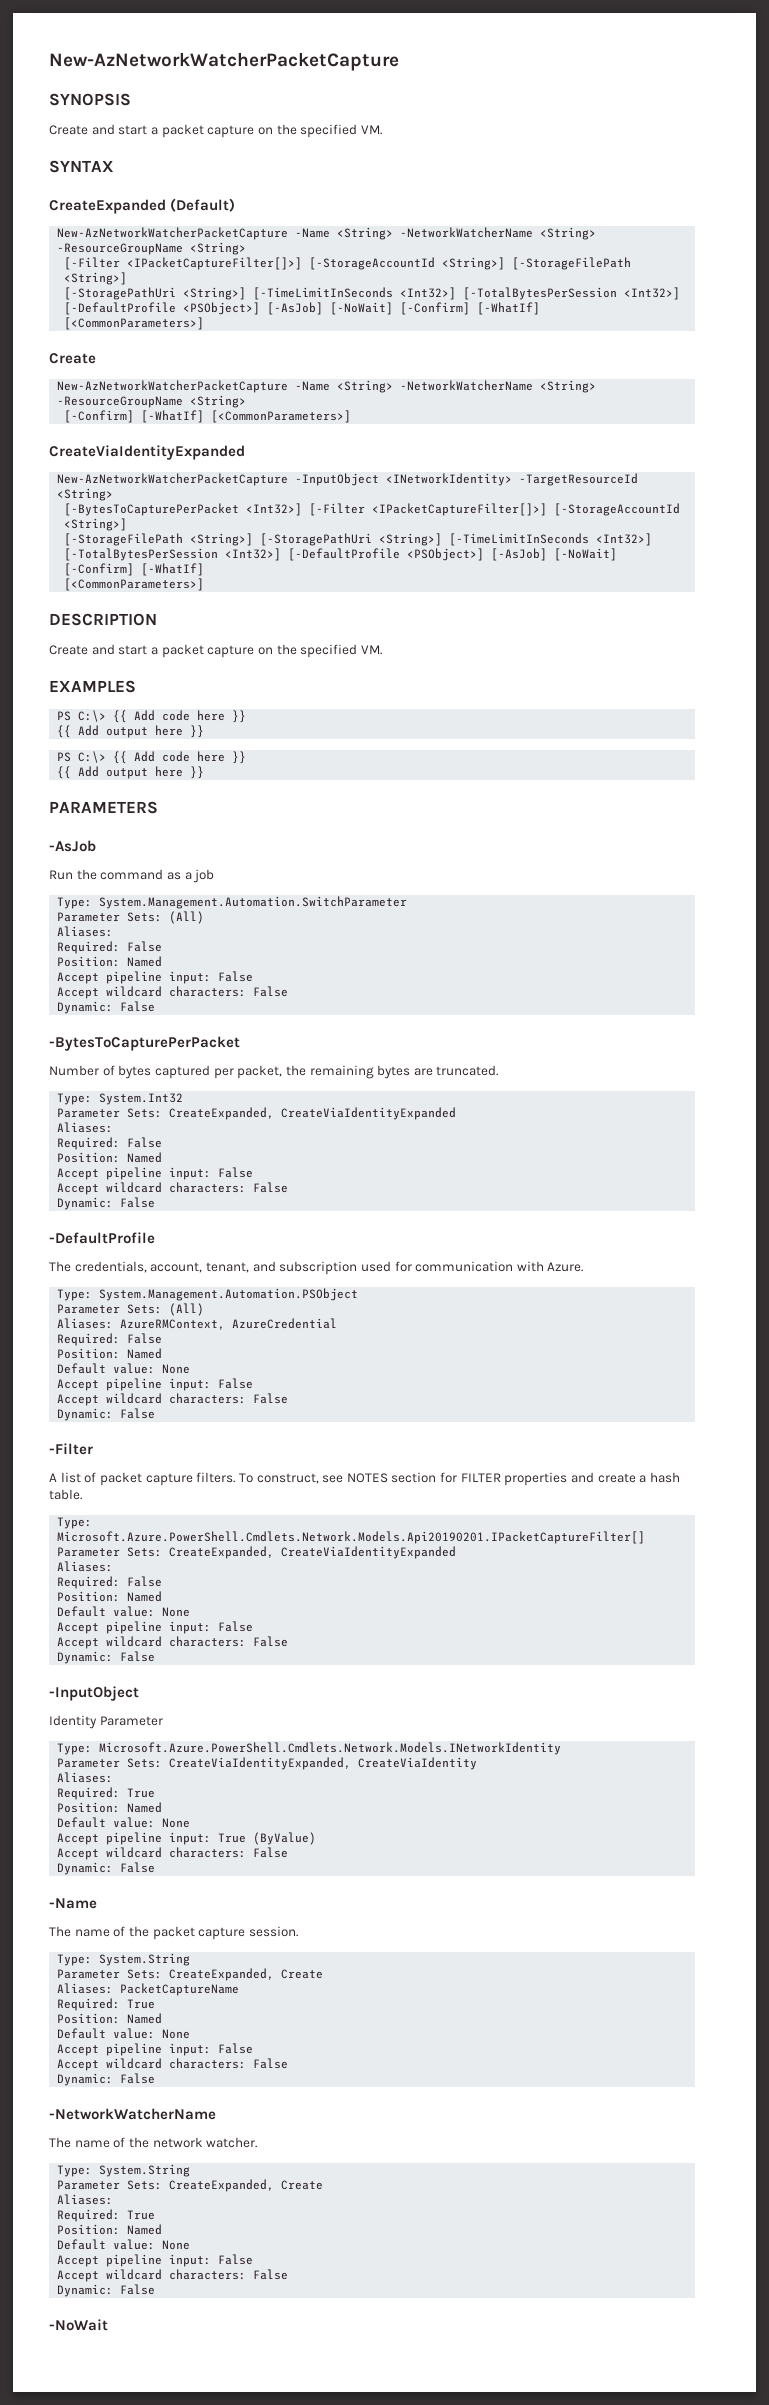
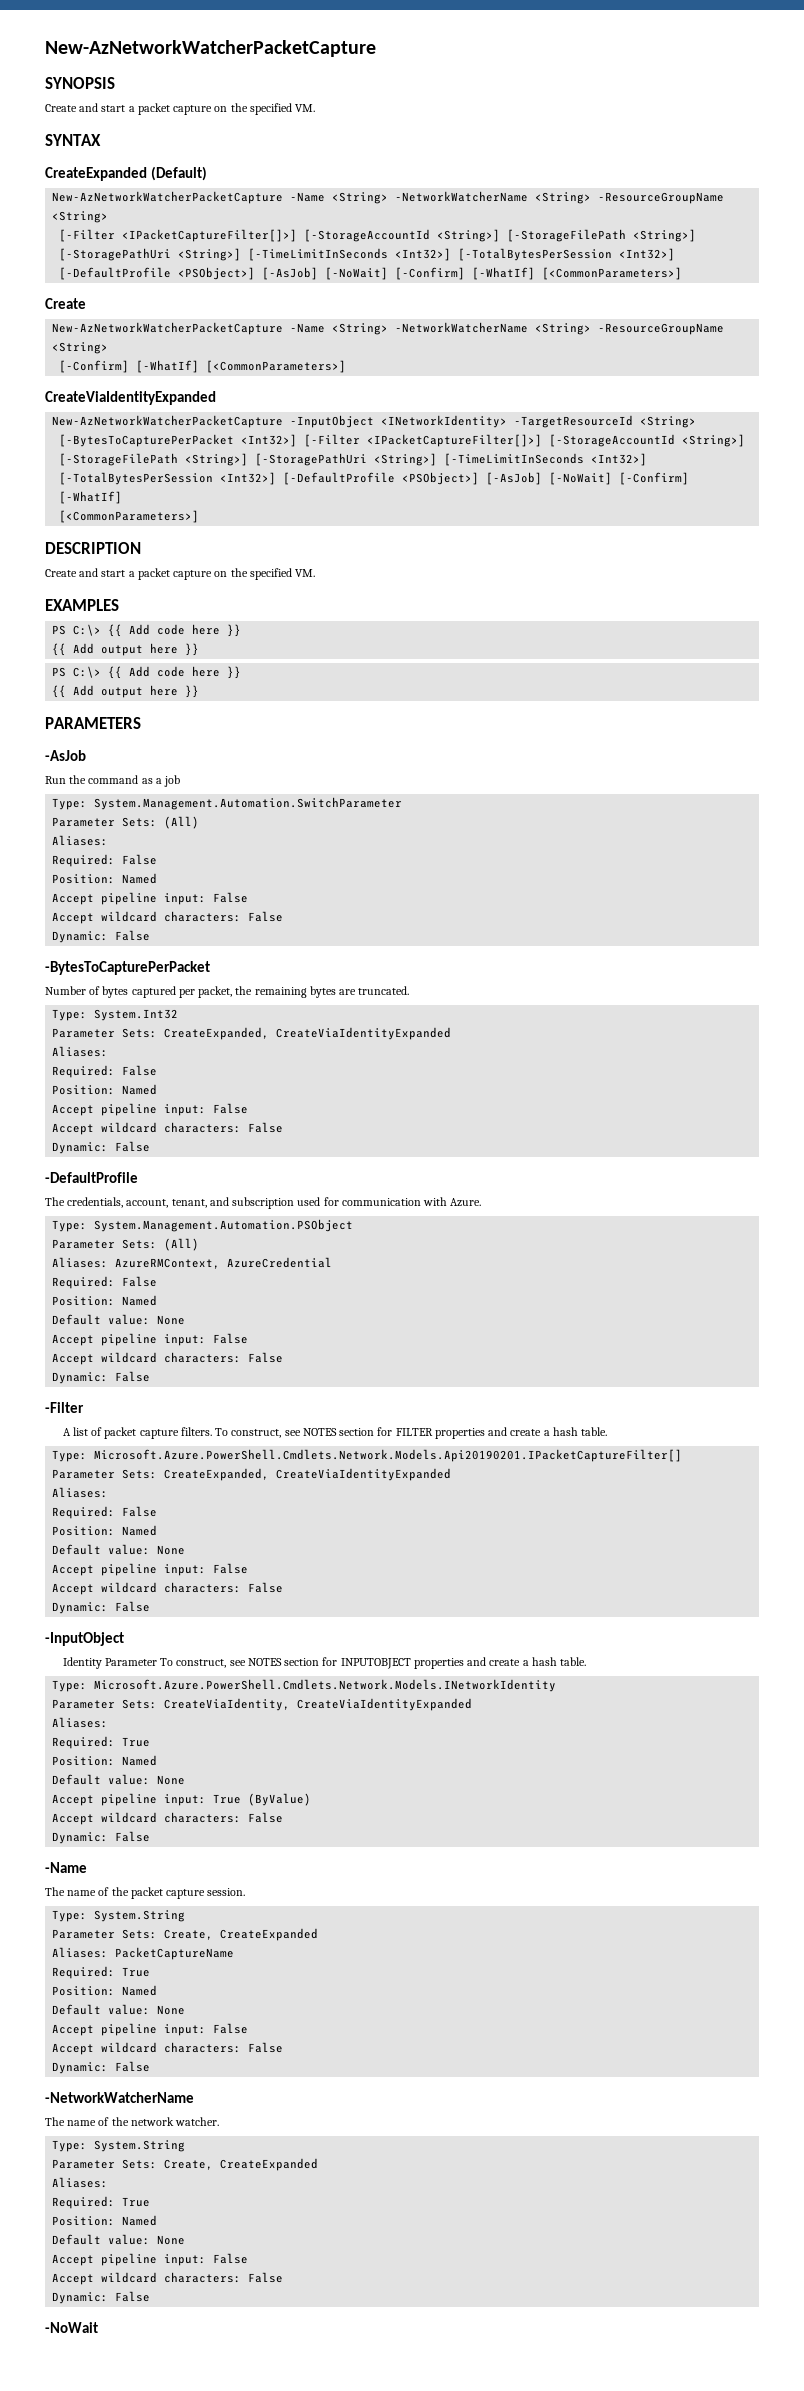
- Identity Parameter
+ Identity Parameter To construct, see NOTES section for INPUTOBJECT properties and create a hash table.
- Parameter Sets: CreateViaIdentityExpanded, CreateViaIdentity
+ Parameter Sets: CreateViaIdentity, CreateViaIdentityExpanded
  The name of the packet capture session.
  Type: System.String
- Parameter Sets: CreateExpanded, Create
+ Parameter Sets: Create, CreateExpanded
  The name of the network watcher.
  Type: System.String
- Parameter Sets: CreateExpanded, Create
+ Parameter Sets: Create, CreateExpanded

